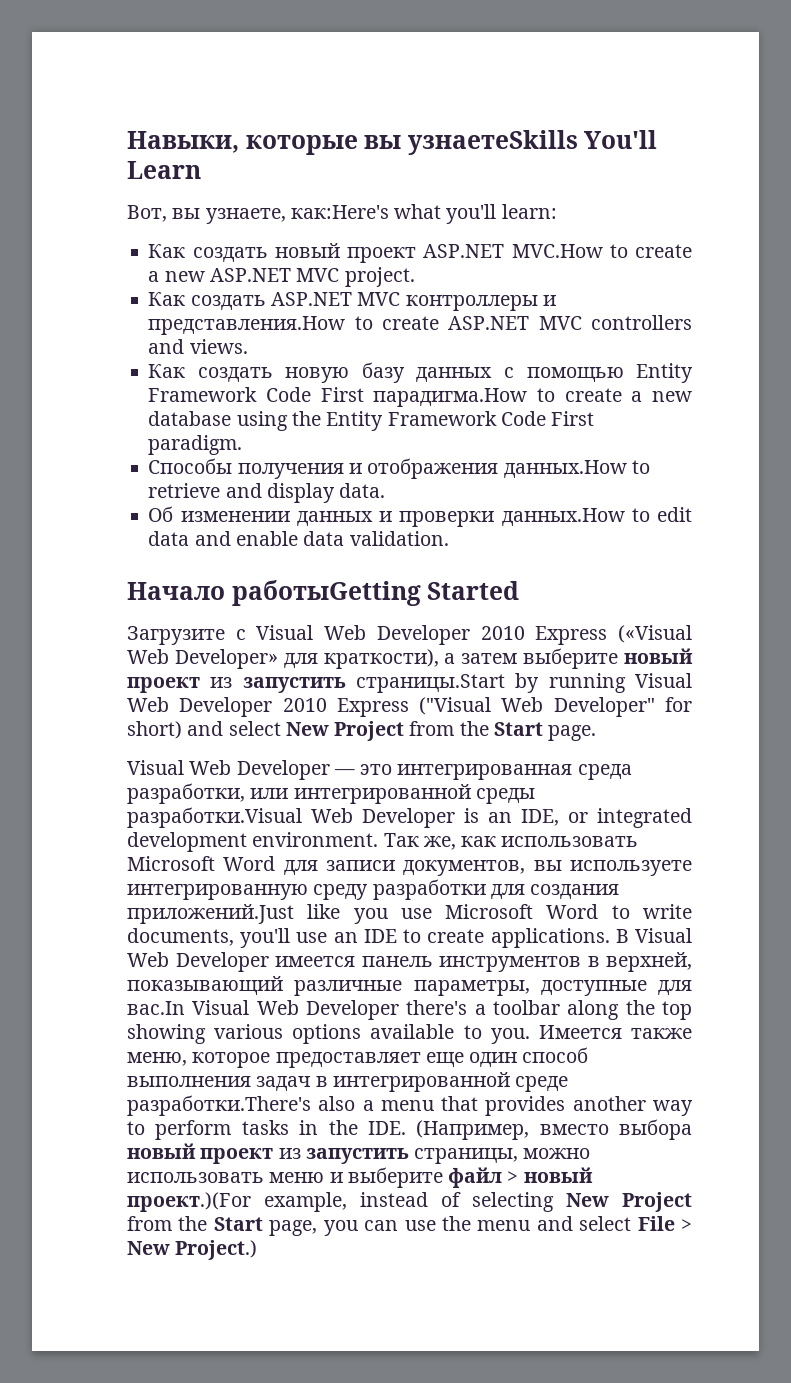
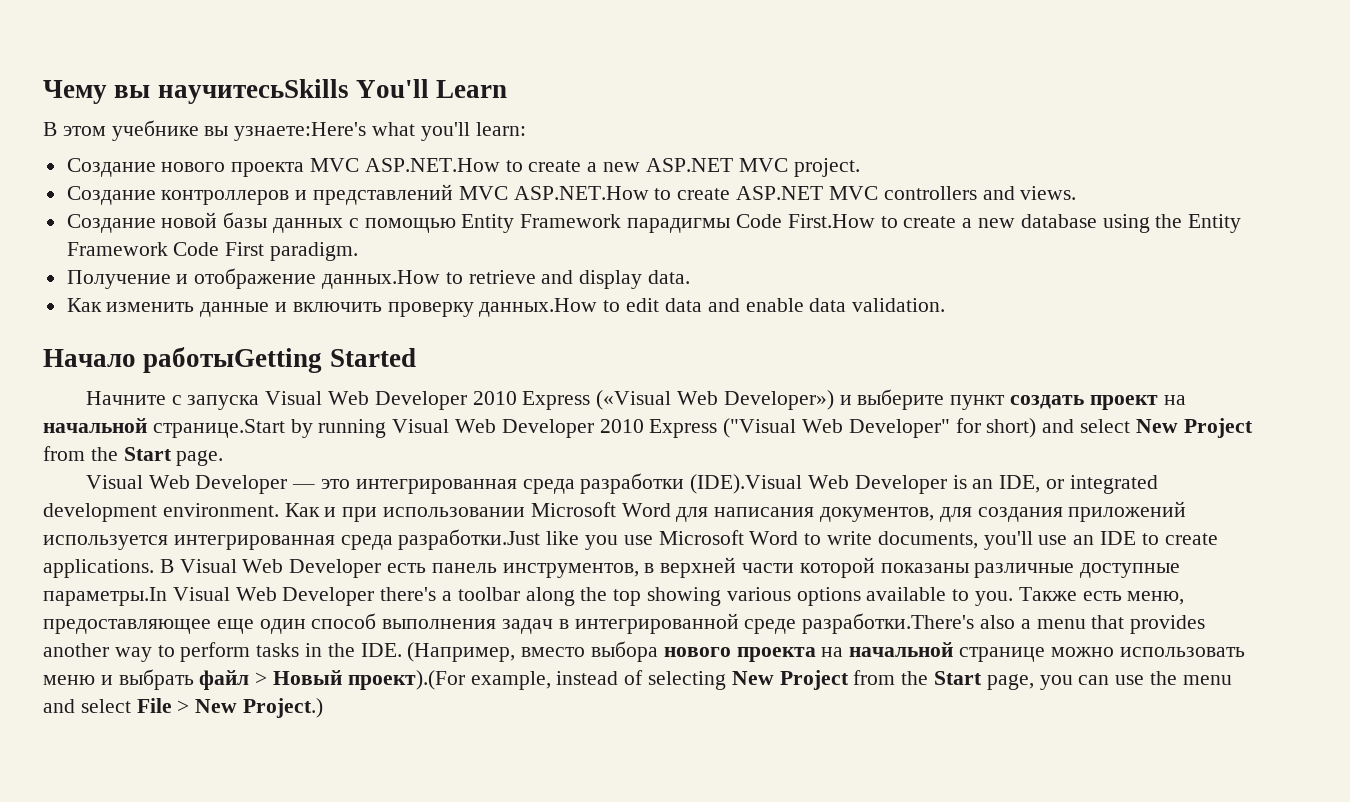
- Навыки, которые вы узнаетеSkills You'll Learn
- Вот, вы узнаете, как:Here's what you'll learn:
- Как создать новый проект ASP.NET MVC.How to create a new ASP.NET MVC project.
+ Чему вы научитесьSkills You'll Learn
+ В этом учебнике вы узнаете:Here's what you'll learn:
+ Создание нового проекта MVC ASP.NET.How to create a new ASP.NET MVC project.
- Как создать ASP.NET MVC контроллеры и представления.How to create ASP.NET MVC controllers and views.
+ Создание контроллеров и представлений MVC ASP.NET.How to create ASP.NET MVC controllers and views.
- Как создать новую базу данных с помощью Entity Framework Code First парадигма.How to create a new database using the Entity Framework Code First paradigm.
+ Создание новой базы данных с помощью Entity Framework парадигмы Code First.How to create a new database using the Entity Framework Code First paradigm.
- Способы получения и отображения данных.How to retrieve and display data.
+ Получение и отображение данных.How to retrieve and display data.
- Об изменении данных и проверки данных.How to edit data and enable data validation.
+ Как изменить данные и включить проверку данных.How to edit data and enable data validation.
- Загрузите с Visual Web Developer 2010 Express («Visual Web Developer» для краткости), а затем выберите новый проект из запустить страницы.Start by running Visual Web Developer 2010 Express ("Visual Web Developer" for short) and select New Project from the Start page.
+ Начните с запуска Visual Web Developer 2010 Express («Visual Web Developer») и выберите пункт создать проект на начальной странице.Start by running Visual Web Developer 2010 Express ("Visual Web Developer" for short) and select New Project from the Start page.
- Visual Web Developer — это интегрированная среда разработки, или интегрированной среды разработки.Visual Web Developer is an IDE, or integrated development environment.
+ Visual Web Developer — это интегрированная среда разработки (IDE).Visual Web Developer is an IDE, or integrated development environment.
- Так же, как использовать Microsoft Word для записи документов, вы используете интегрированную среду разработки для создания приложений.Just like you use Microsoft Word to write documents, you'll use an IDE to create applications.
+ Как и при использовании Microsoft Word для написания документов, для создания приложений используется интегрированная среда разработки.Just like you use Microsoft Word to write documents, you'll use an IDE to create applications.
- В Visual Web Developer имеется панель инструментов в верхней, показывающий различные параметры, доступные для вас.In Visual Web Developer there's a toolbar along the top showing various options available to you.
+ В Visual Web Developer есть панель инструментов, в верхней части которой показаны различные доступные параметры.In Visual Web Developer there's a toolbar along the top showing various options available to you.
- Имеется также меню, которое предоставляет еще один способ выполнения задач в интегрированной среде разработки.There's also a menu that provides another way to perform tasks in the IDE. (Например, вместо выбора новый проект из запустить страницы, можно использовать меню и выберите файл > новый проект.)(For example, instead of selecting New Project from the Start page, you can use the menu and select File > New Project.)
+ Также есть меню, предоставляющее еще один способ выполнения задач в интегрированной среде разработки.There's also a menu that provides another way to perform tasks in the IDE. (Например, вместо выбора нового проекта на начальной странице можно использовать меню и выбрать файл > Новый проект).(For example, instead of selecting New Project from the Start page, you can use the menu and select File > New Project.)

